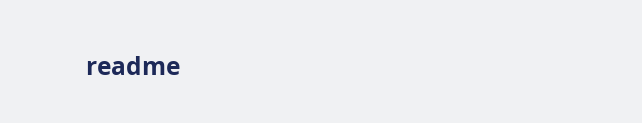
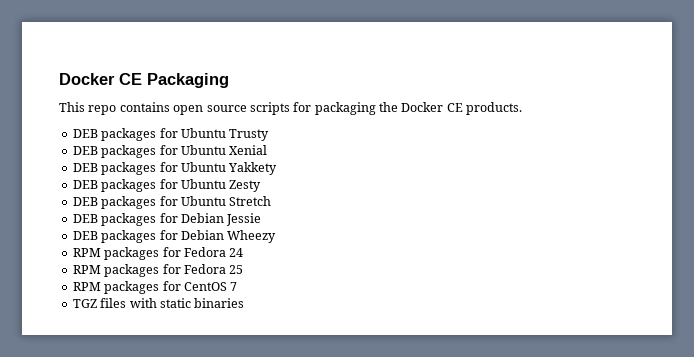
- readme
+ Docker CE Packaging
+ This repo contains open source scripts for packaging the Docker CE products.
+ DEB packages for Ubuntu Trusty
+ DEB packages for Ubuntu Xenial
+ DEB packages for Ubuntu Yakkety
+ DEB packages for Ubuntu Zesty
+ DEB packages for Ubuntu Stretch
+ DEB packages for Debian Jessie
+ DEB packages for Debian Wheezy
+ RPM packages for Fedora 24
+ RPM packages for Fedora 25
+ RPM packages for CentOS 7
+ TGZ files with static binaries

